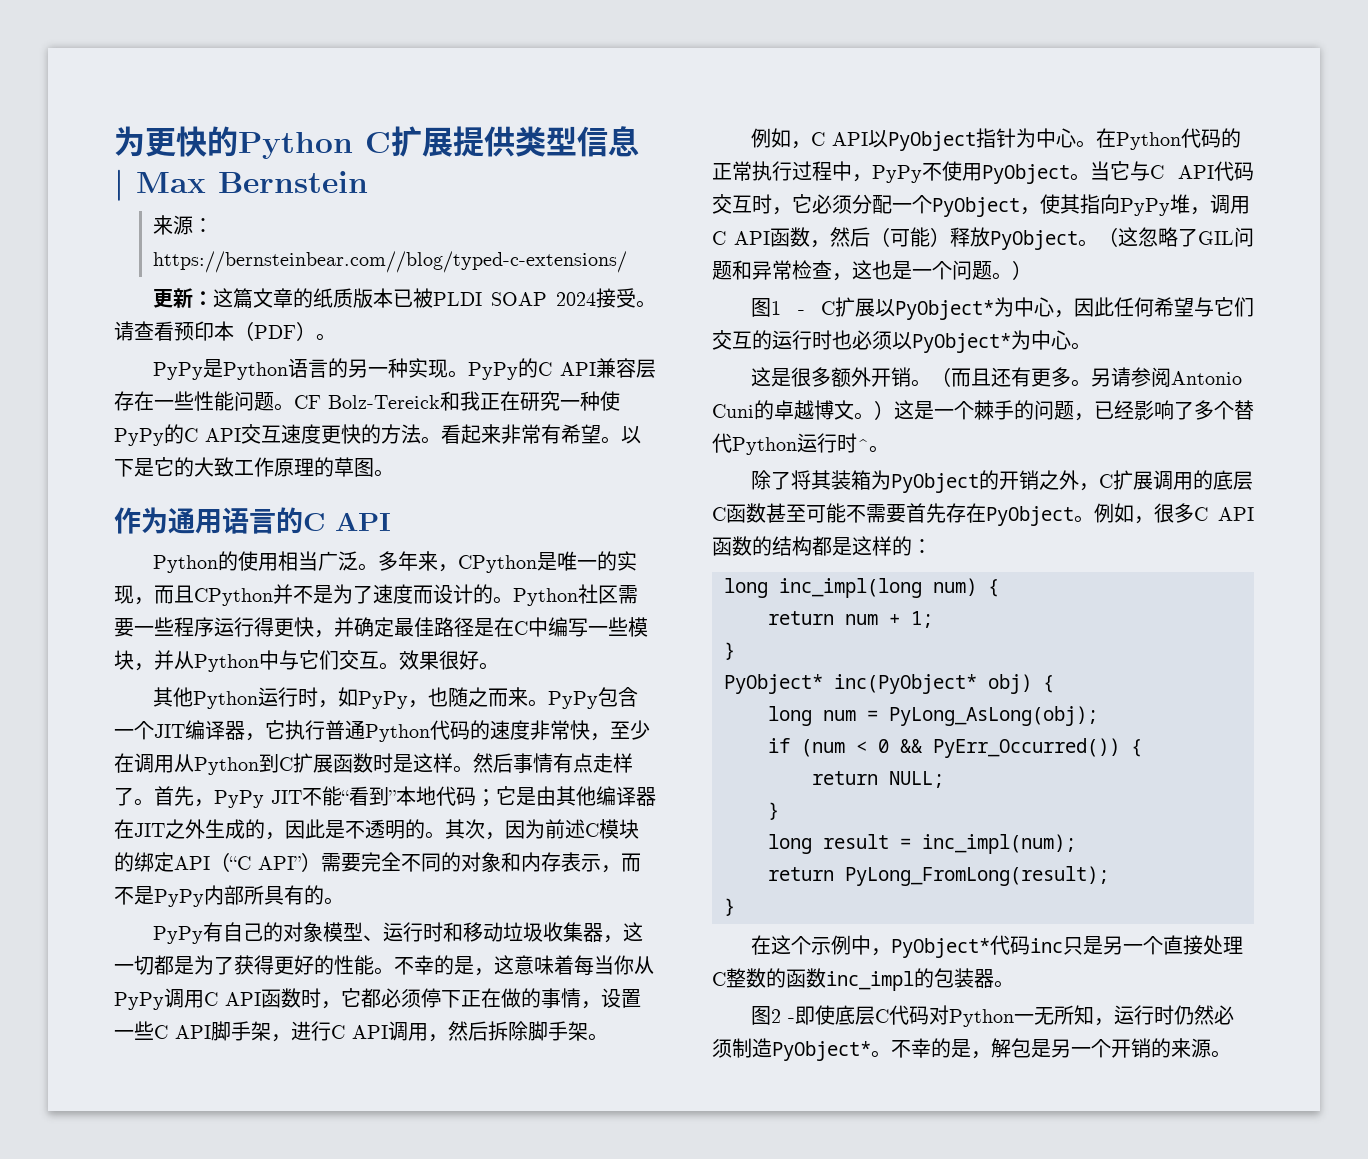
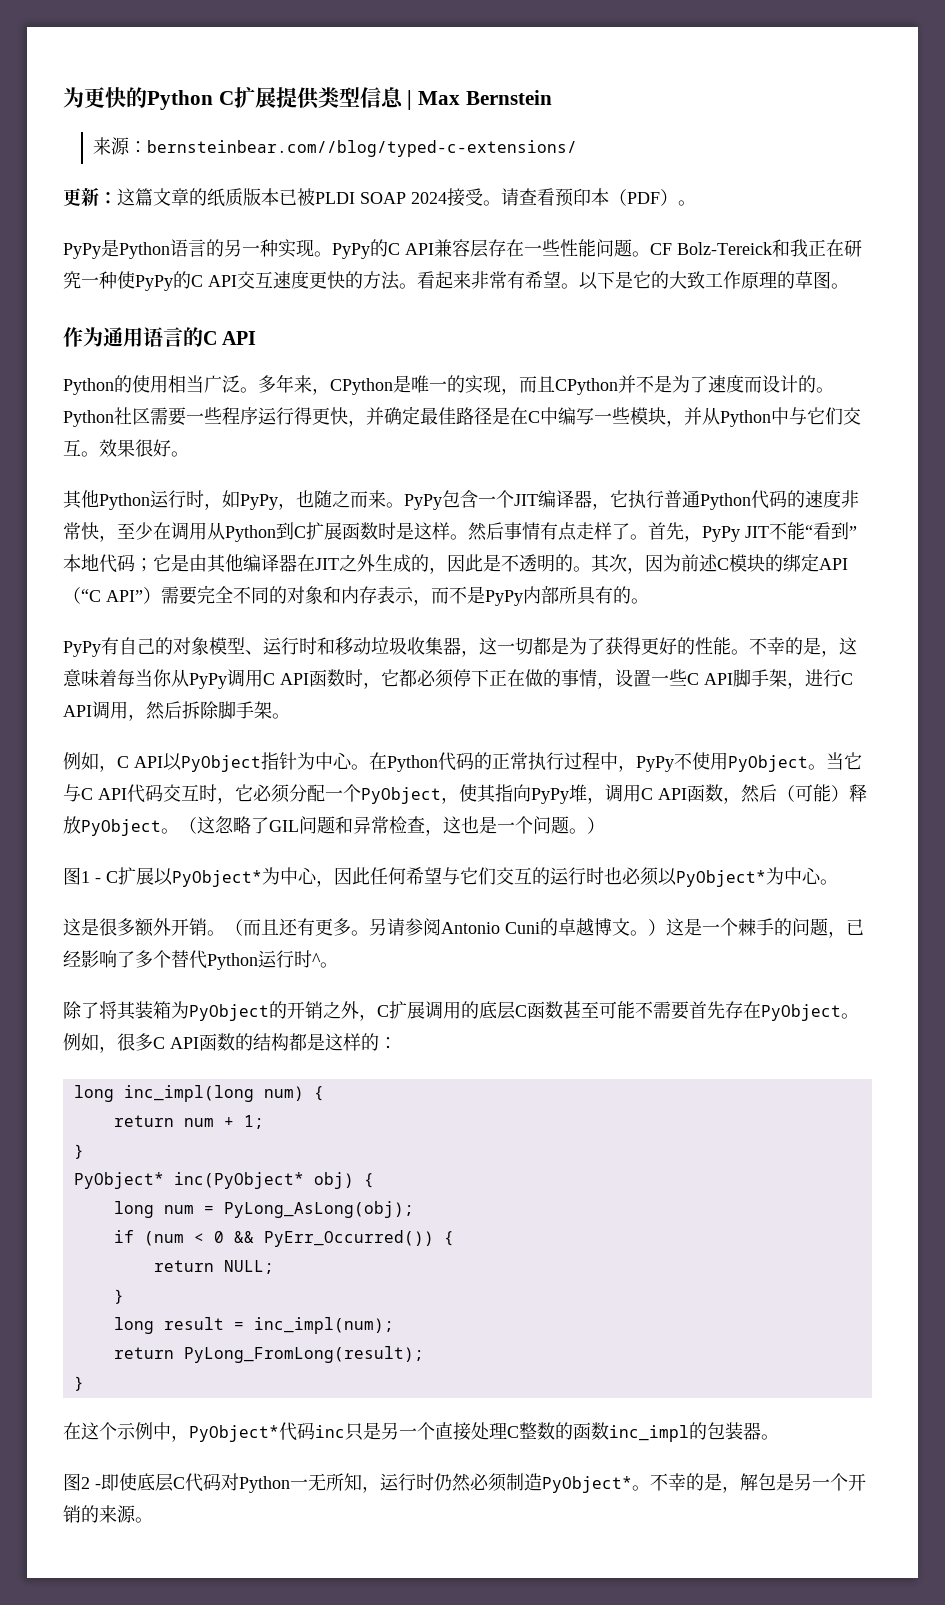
- 来源：https://bernsteinbear.com//blog/typed-c-extensions/
+ 来源：bernsteinbear.com//blog/typed-c-extensions/

